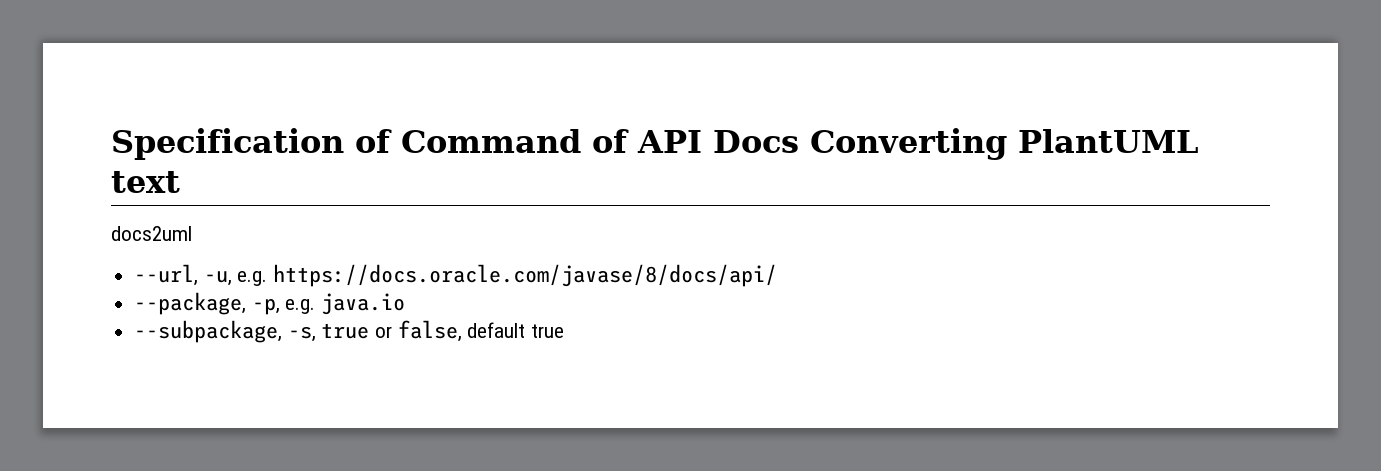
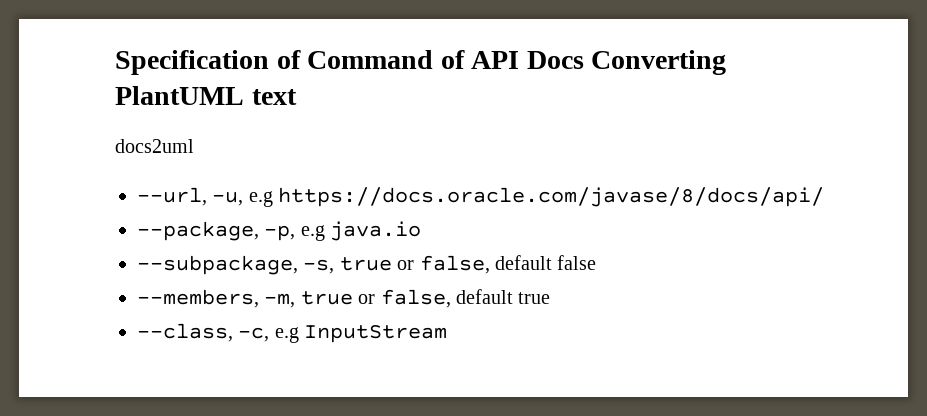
- --url, -u, e.g. https://docs.oracle.com/javase/8/docs/api/
+ --url, -u, e.g https://docs.oracle.com/javase/8/docs/api/
- --package, -p, e.g. java.io
+ --package, -p, e.g java.io
- --subpackage, -s, true or false, default true
+ --subpackage, -s, true or false, default false
+ --members, -m, true or false, default true
+ --class, -c, e.g InputStream

